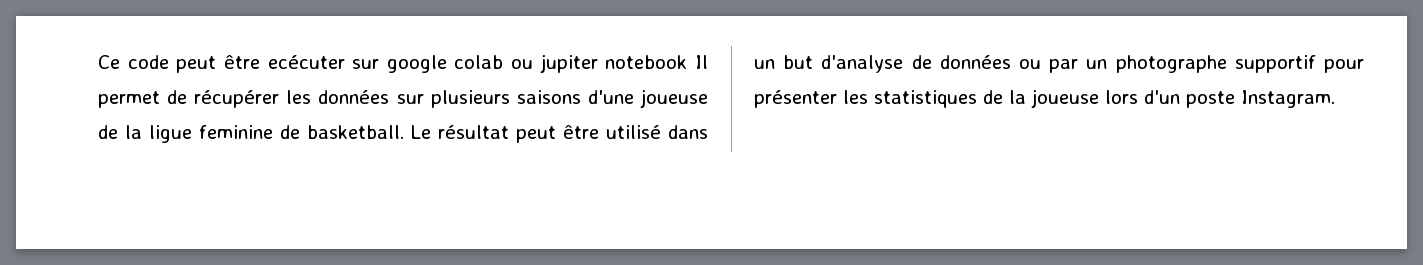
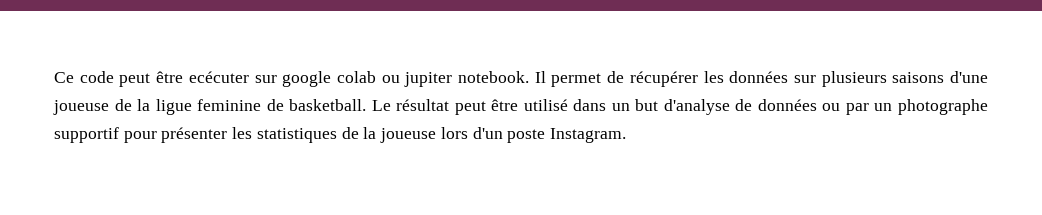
- Ce code peut être ecécuter sur google colab ou jupiter notebook Il permet de récupérer les données sur plusieurs saisons d'une joueuse de la ligue feminine de basketball.
+ Ce code peut être ecécuter sur google colab ou jupiter notebook. Il permet de récupérer les données sur plusieurs saisons d'une joueuse de la ligue feminine de basketball.

